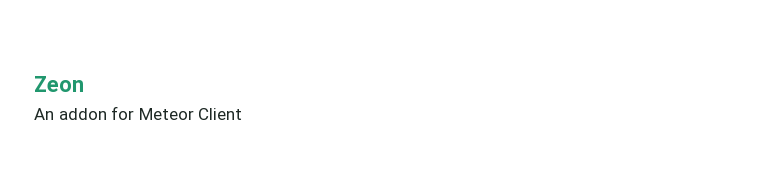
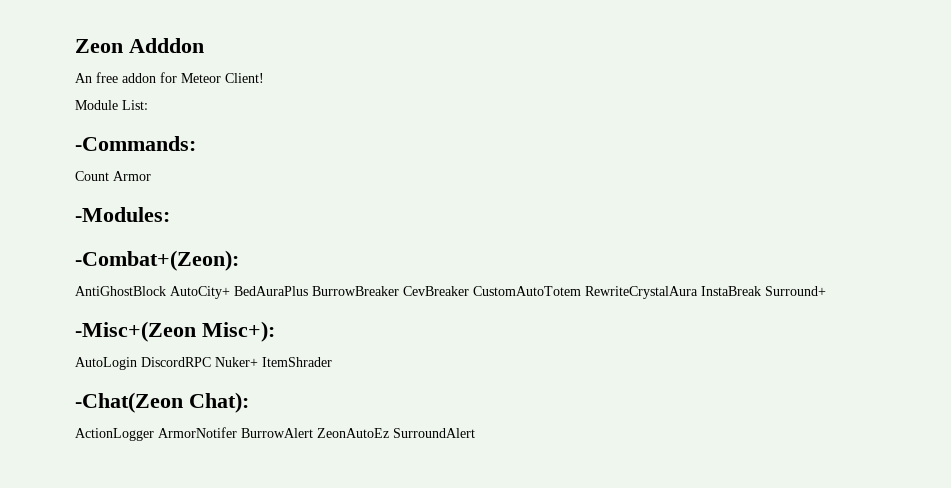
- Zeon
+ Zeon Adddon
- An addon for Meteor Client
+ An free addon for Meteor Client!
+ Module List:
+ -Commands:
+ Count Armor
+ -Modules:
+ -Combat+(Zeon):
+ AntiGhostBlock AutoCity+ BedAuraPlus BurrowBreaker CevBreaker CustomAutoTotem RewriteCrystalAura InstaBreak Surround+
+ -Misc+(Zeon Misc+):
+ AutoLogin DiscordRPC Nuker+ ItemShrader
+ -Chat(Zeon Chat):
+ ActionLogger ArmorNotifer BurrowAlert ZeonAutoEz SurroundAlert

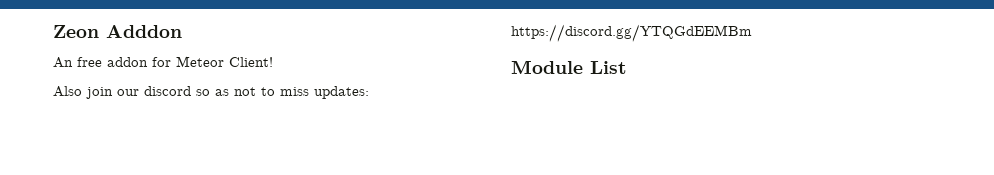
- Module List:
- -Commands:
- Count Armor
- -Modules:
- -Combat+(Zeon):
- AntiGhostBlock AutoCity+ BedAuraPlus BurrowBreaker CevBreaker CustomAutoTotem RewriteCrystalAura InstaBreak Surround+
- -Misc+(Zeon Misc+):
- AutoLogin DiscordRPC Nuker+ ItemShrader
- -Chat(Zeon Chat):
- ActionLogger ArmorNotifer BurrowAlert ZeonAutoEz SurroundAlert
+ Also join our discord so as not to miss updates: https://discord.gg/YTQGdEEMBm
+ Module List

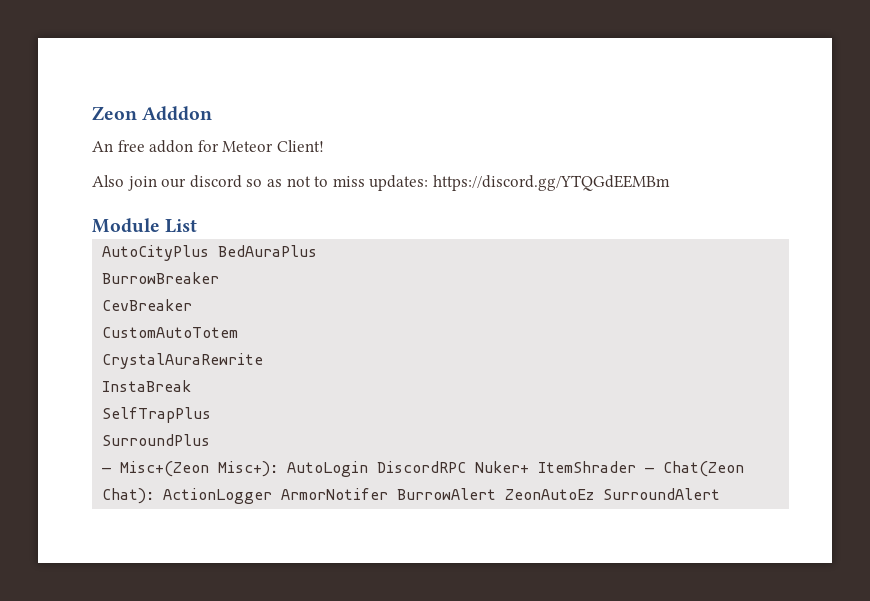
+ AutoCityPlus BedAuraPlus
+ BurrowBreaker
+ CevBreaker
+ CustomAutoTotem
+ CrystalAuraRewrite
+ InstaBreak
+ SelfTrapPlus
+ SurroundPlus
+ — Misc+(Zeon Misc+): AutoLogin DiscordRPC Nuker+ ItemShrader — Chat(Zeon Chat): ActionLogger ArmorNotifer BurrowAlert ZeonAutoEz SurroundAlert

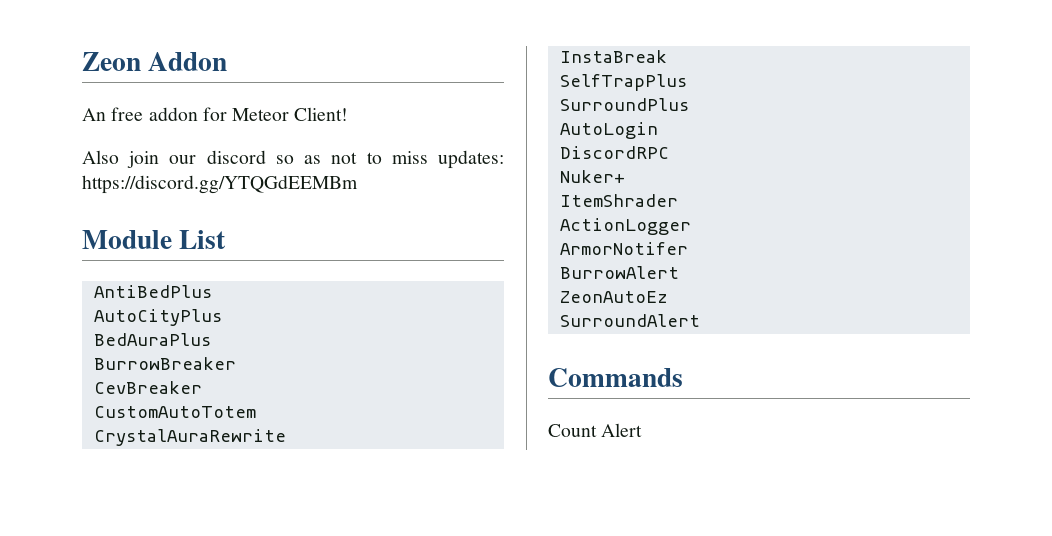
- Zeon Adddon
+ Zeon Addon
+ AntiBedPlus
- AutoCityPlus BedAuraPlus
+ AutoCityPlus
+ BedAuraPlus
- — Misc+(Zeon Misc+): AutoLogin DiscordRPC Nuker+ ItemShrader — Chat(Zeon Chat): ActionLogger ArmorNotifer BurrowAlert ZeonAutoEz SurroundAlert
+ AutoLogin
+ DiscordRPC
+ Nuker+
+ ItemShrader
+ ActionLogger
+ ArmorNotifer
+ BurrowAlert
+ ZeonAutoEz
+ SurroundAlert
+ Commands
+ Count Alert

